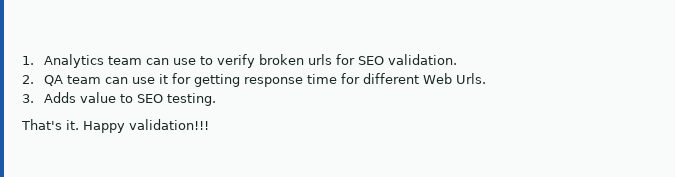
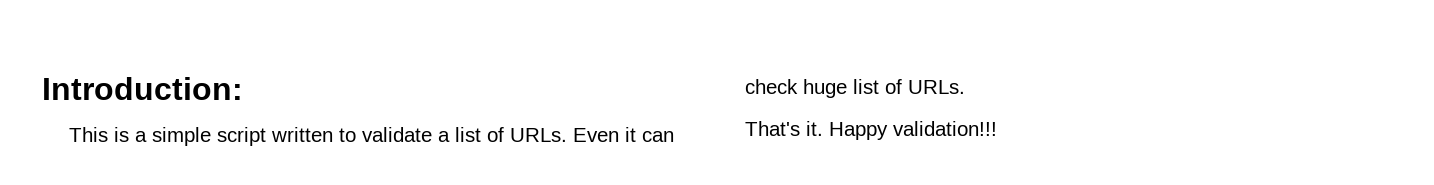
- 1. Analytics team can use to verify broken urls for SEO validation.
- 2. QA team can use it for getting response time for different Web Urls.
- 3. Adds value to SEO testing.
+ Introduction:
+ This is a simple script written to validate a list of URLs. Even it can check huge list of URLs.

